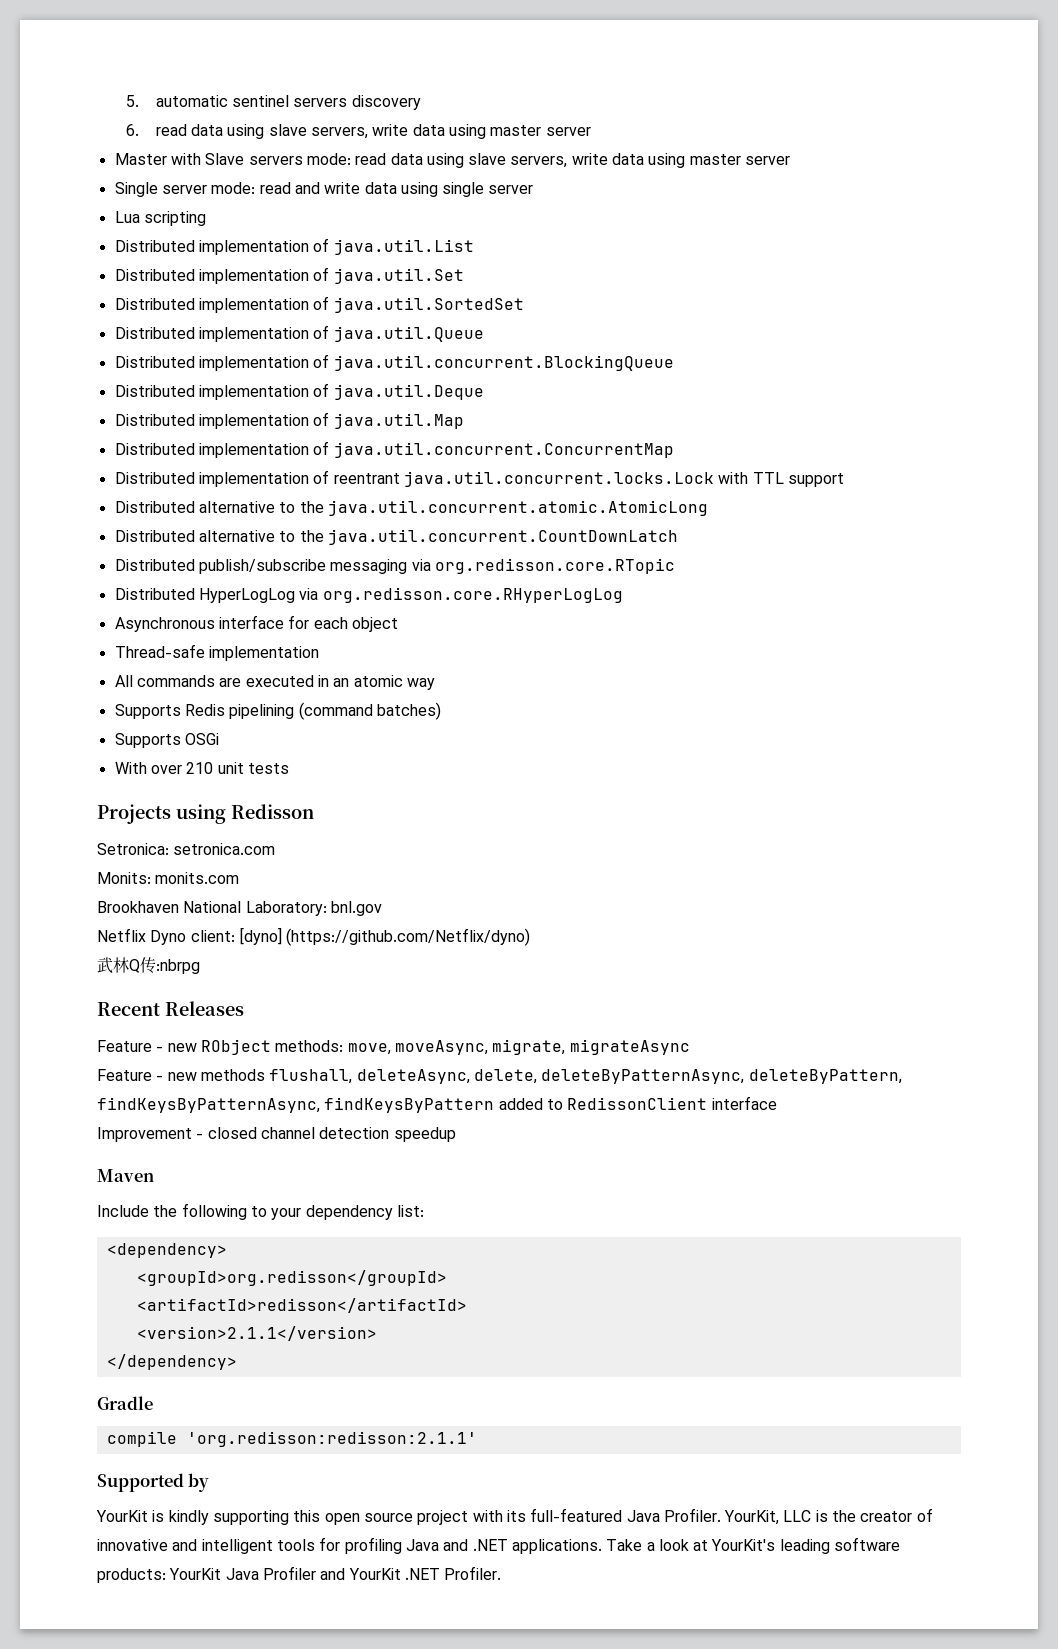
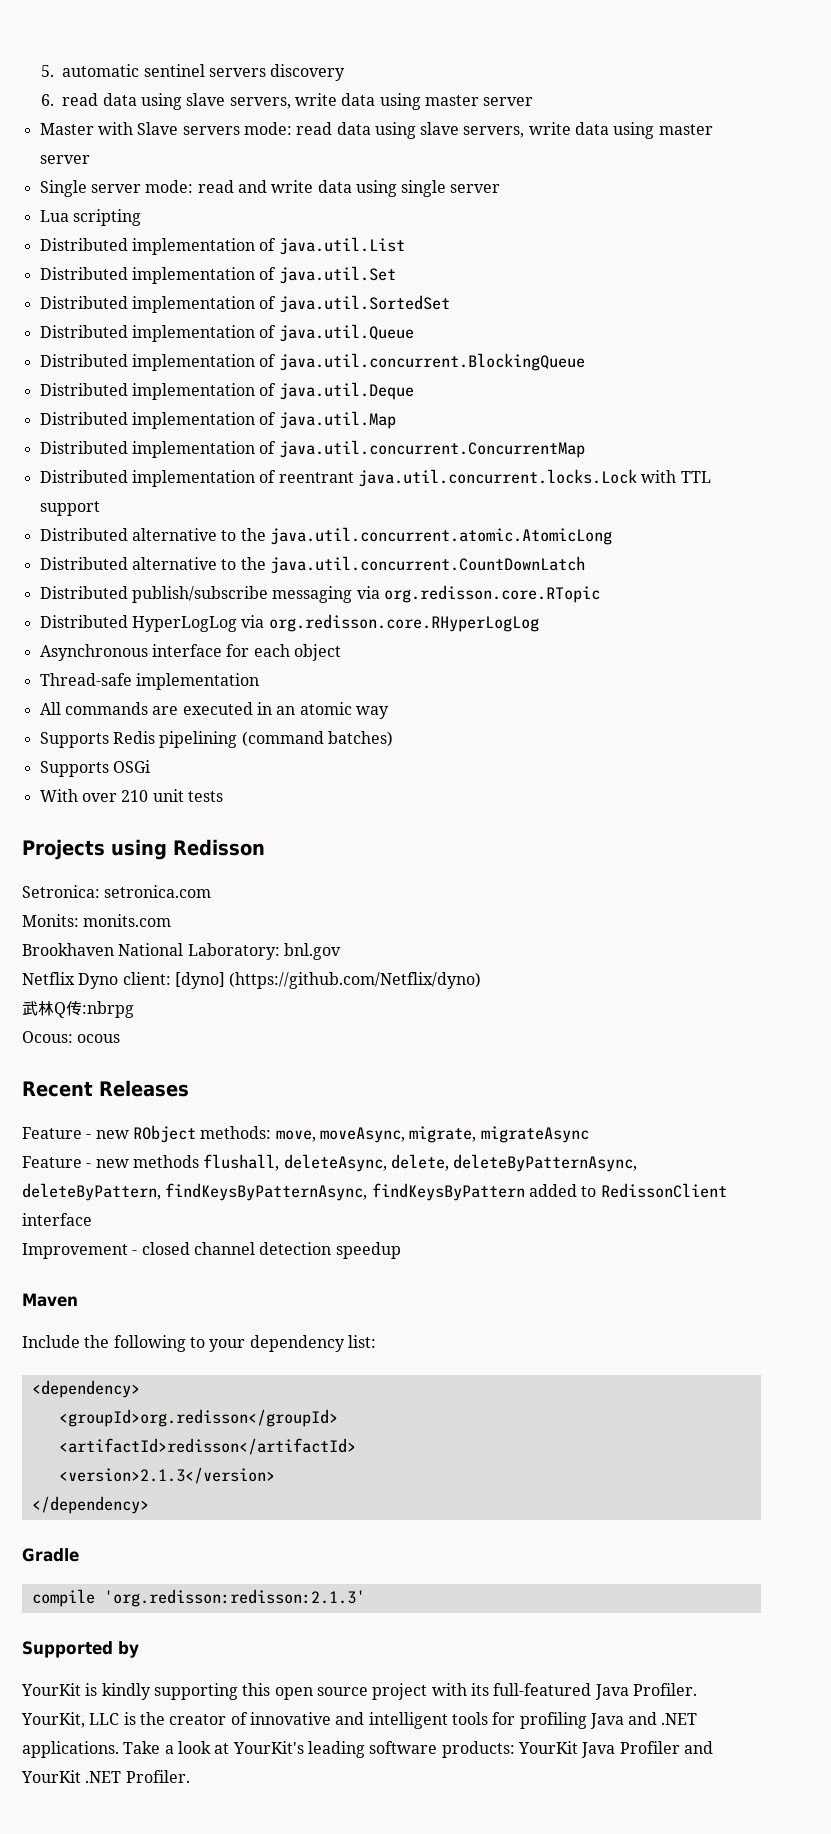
+ Ocous: ocous
- <version>2.1.1</version>
+ <version>2.1.3</version>
- compile 'org.redisson:redisson:2.1.1'
+ compile 'org.redisson:redisson:2.1.3'

